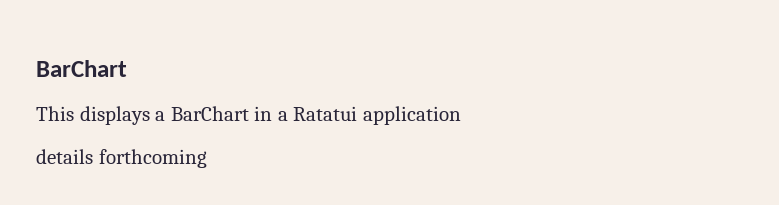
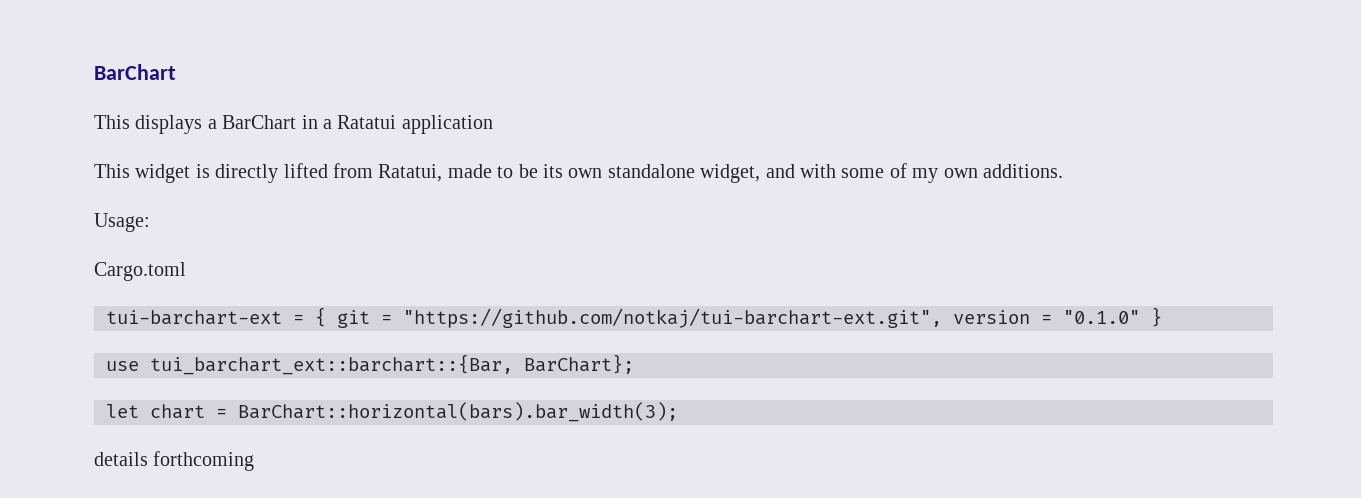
+ This widget is directly lifted from Ratatui, made to be its own standalone widget, and with some of my own additions.
+ Usage:
+ Cargo.toml
+ tui-barchart-ext = { git = "https://github.com/notkaj/tui-barchart-ext.git", version = "0.1.0" }
+ use tui_barchart_ext::barchart::{Bar, BarChart};
+ let chart = BarChart::horizontal(bars).bar_width(3);

